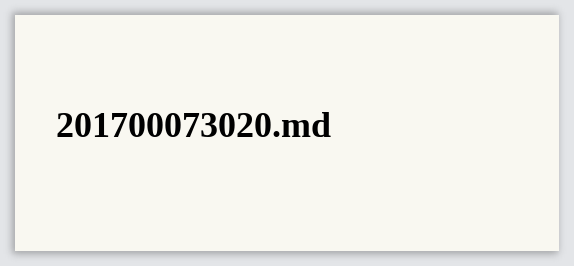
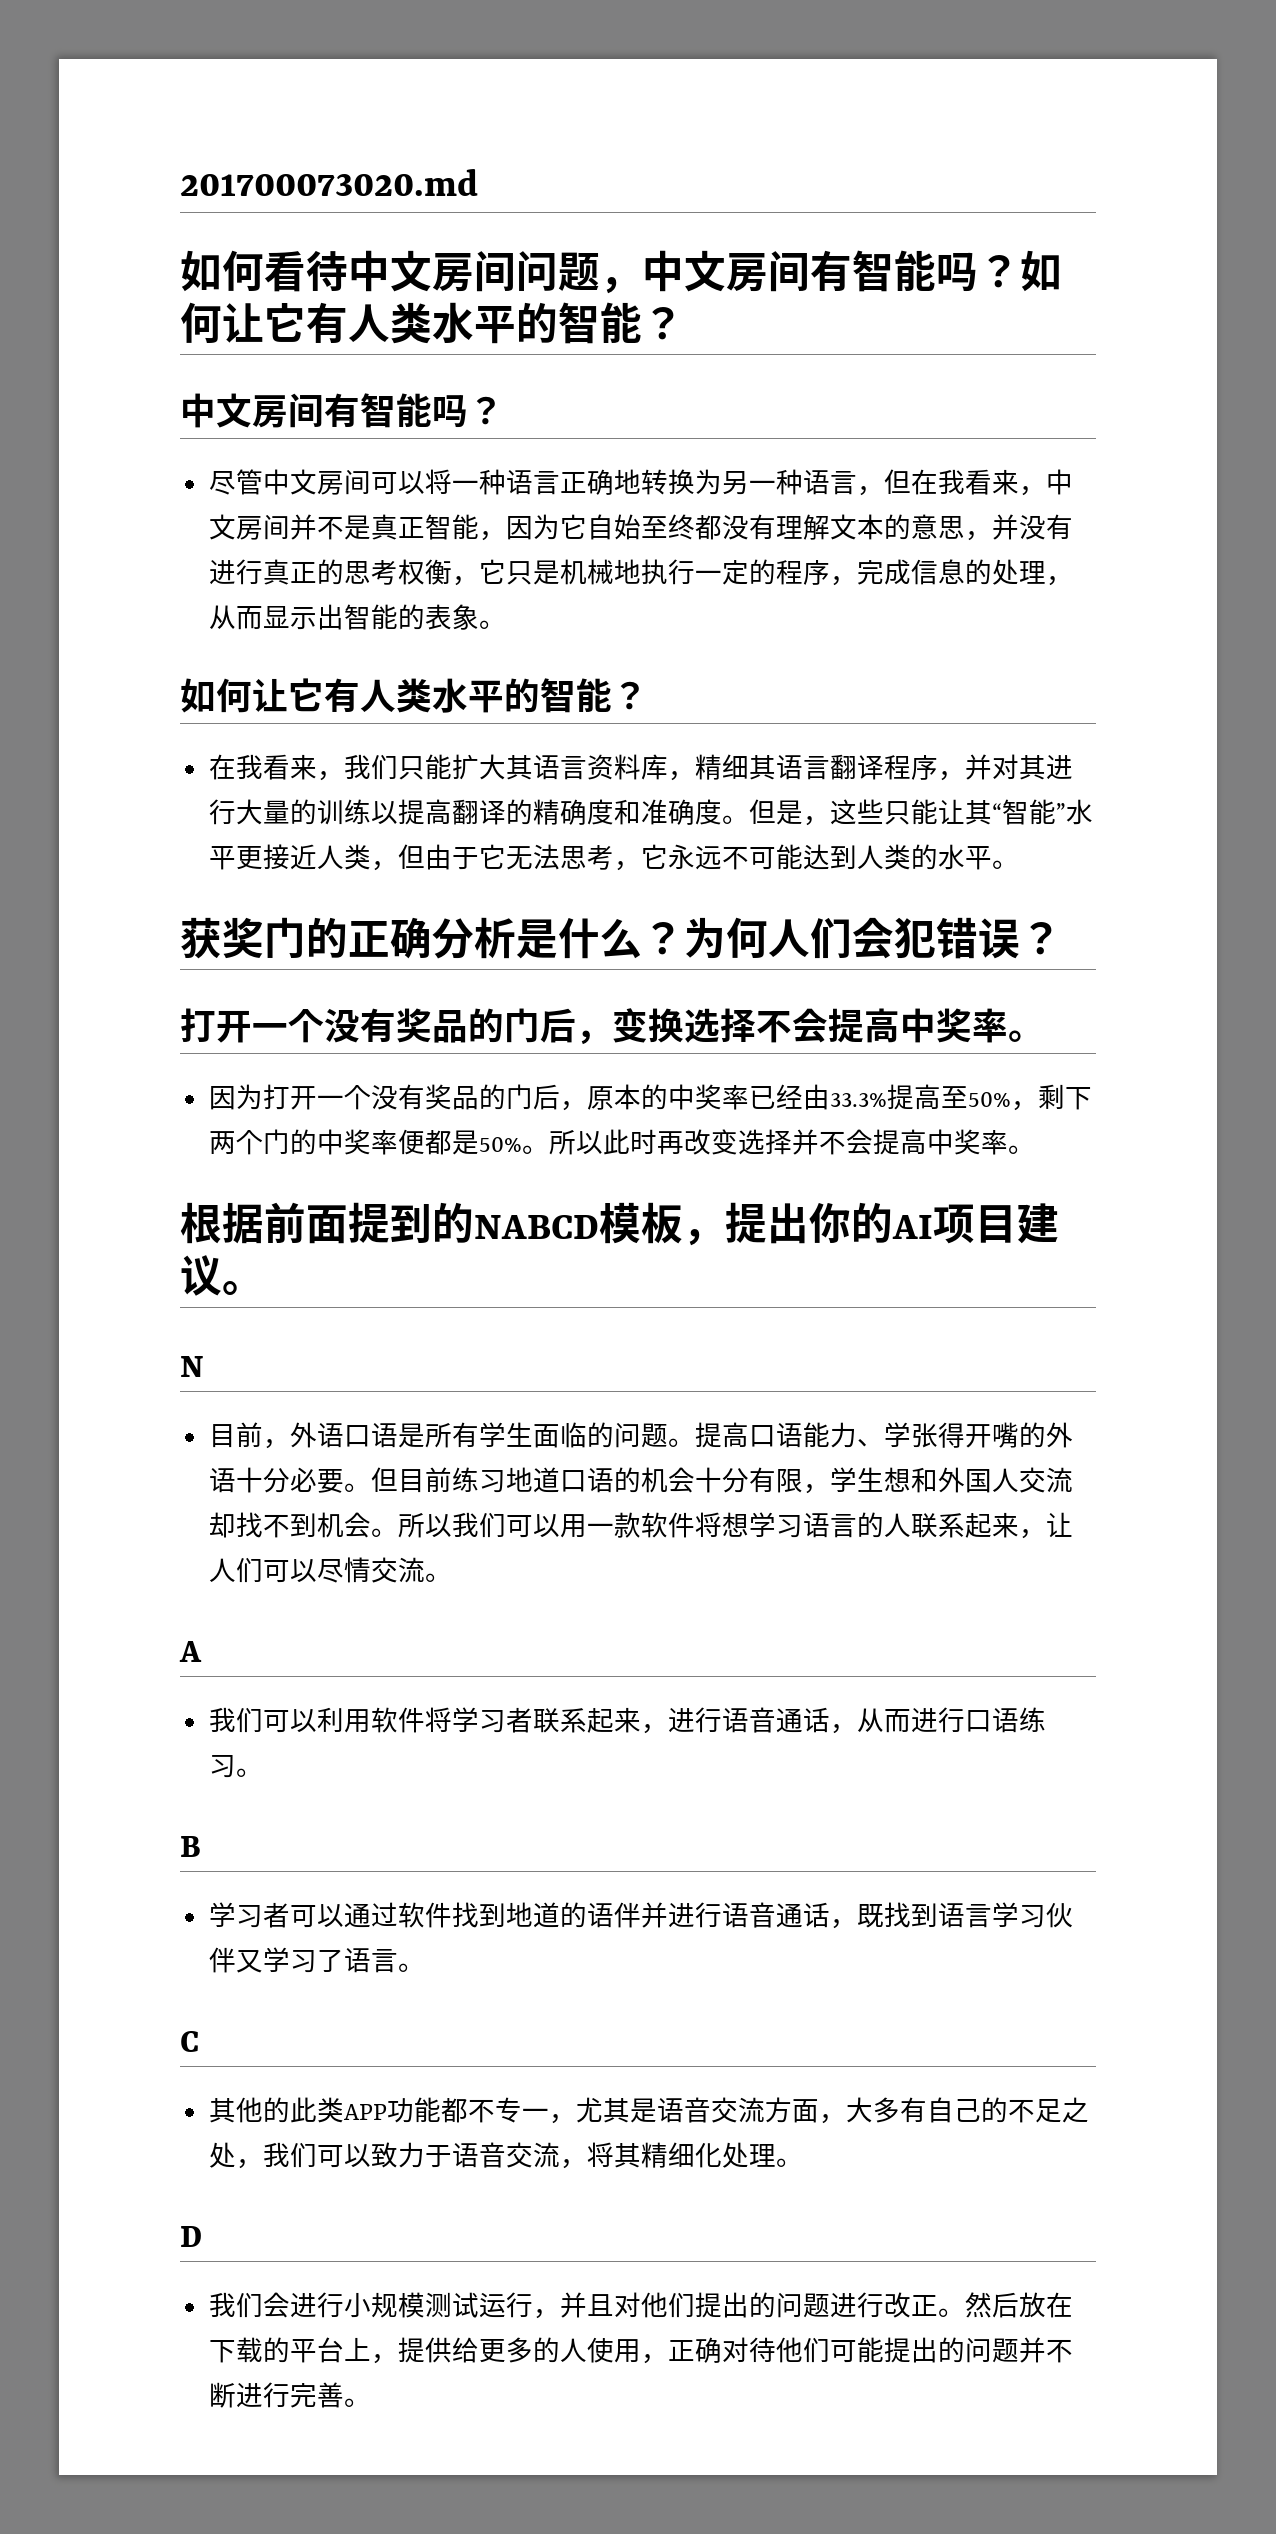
+ 如何看待中文房间问题，中文房间有智能吗？如何让它有人类水平的智能？
+ 中文房间有智能吗？
+ 尽管中文房间可以将一种语言正确地转换为另一种语言，但在我看来，中文房间并不是真正智能，因为它自始至终都没有理解文本的意思，并没有进行真正的思考权衡，它只是机械地执行一定的程序，完成信息的处理，从而显示出智能的表象。
+ 如何让它有人类水平的智能？
+ 在我看来，我们只能扩大其语言资料库，精细其语言翻译程序，并对其进行大量的训练以提高翻译的精确度和准确度。但是，这些只能让其“智能”水平更接近人类，但由于它无法思考，它永远不可能达到人类的水平。
+ 获奖门的正确分析是什么？为何人们会犯错误？
+ 打开一个没有奖品的门后，变换选择不会提高中奖率。
+ 因为打开一个没有奖品的门后，原本的中奖率已经由33.3%提高至50%，剩下两个门的中奖率便都是50%。所以此时再改变选择并不会提高中奖率。
+ 根据前面提到的NABCD模板，提出你的AI项目建议。
+ N
+ 目前，外语口语是所有学生面临的问题。提高口语能力、学张得开嘴的外语十分必要。但目前练习地道口语的机会十分有限，学生想和外国人交流却找不到机会。所以我们可以用一款软件将想学习语言的人联系起来，让人们可以尽情交流。
+ A
+ 我们可以利用软件将学习者联系起来，进行语音通话，从而进行口语练习。
+ B
+ 学习者可以通过软件找到地道的语伴并进行语音通话，既找到语言学习伙伴又学习了语言。
+ C
+ 其他的此类APP功能都不专一，尤其是语音交流方面，大多有自己的不足之处，我们可以致力于语音交流，将其精细化处理。
+ D
+ 我们会进行小规模测试运行，并且对他们提出的问题进行改正。然后放在下载的平台上，提供给更多的人使用，正确对待他们可能提出的问题并不断进行完善。

